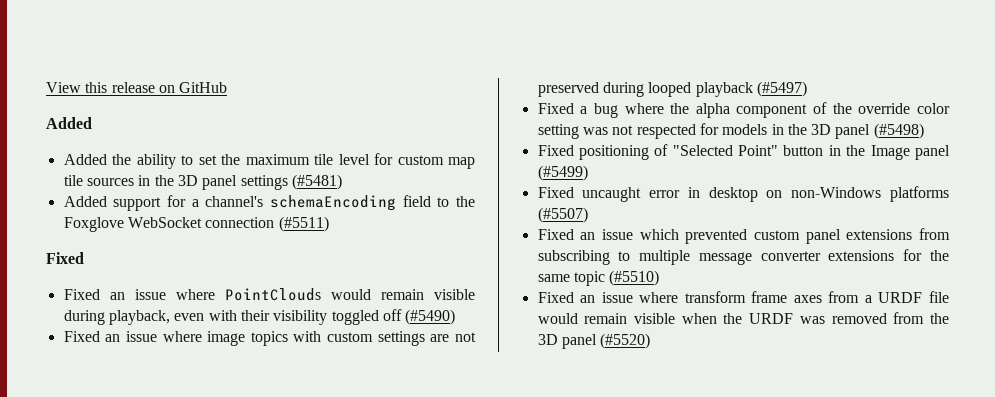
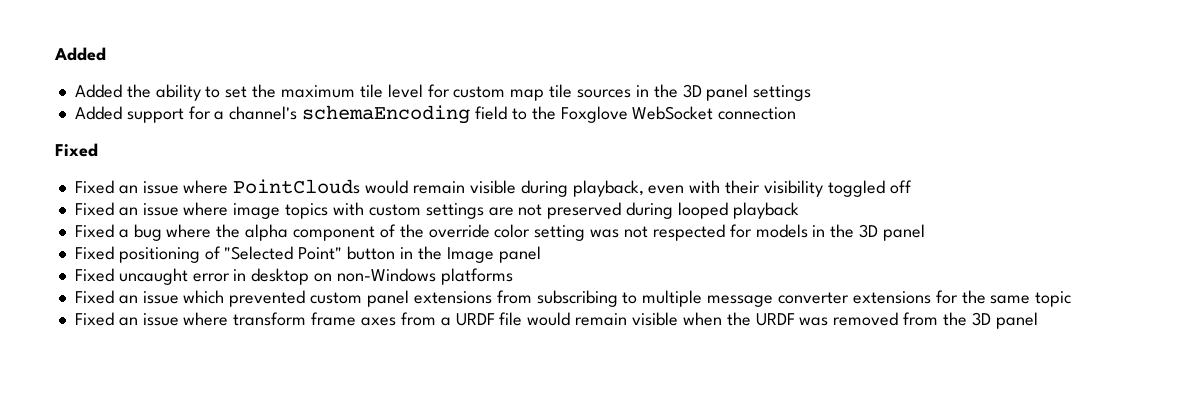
- View this release on GitHub
- Added the ability to set the maximum tile level for custom map tile sources in the 3D panel settings (#5481)
+ Added the ability to set the maximum tile level for custom map tile sources in the 3D panel settings
- Added support for a channel's schemaEncoding field to the Foxglove WebSocket connection (#5511)
+ Added support for a channel's schemaEncoding field to the Foxglove WebSocket connection
- Fixed an issue where PointClouds would remain visible during playback, even with their visibility toggled off (#5490)
+ Fixed an issue where PointClouds would remain visible during playback, even with their visibility toggled off
- Fixed an issue where image topics with custom settings are not preserved during looped playback (#5497)
+ Fixed an issue where image topics with custom settings are not preserved during looped playback
- Fixed a bug where the alpha component of the override color setting was not respected for models in the 3D panel (#5498)
+ Fixed a bug where the alpha component of the override color setting was not respected for models in the 3D panel
- Fixed positioning of "Selected Point" button in the Image panel (#5499)
+ Fixed positioning of "Selected Point" button in the Image panel
- Fixed uncaught error in desktop on non-Windows platforms (#5507)
+ Fixed uncaught error in desktop on non-Windows platforms
- Fixed an issue which prevented custom panel extensions from subscribing to multiple message converter extensions for the same topic (#5510)
+ Fixed an issue which prevented custom panel extensions from subscribing to multiple message converter extensions for the same topic
- Fixed an issue where transform frame axes from a URDF file would remain visible when the URDF was removed from the 3D panel (#5520)
+ Fixed an issue where transform frame axes from a URDF file would remain visible when the URDF was removed from the 3D panel

